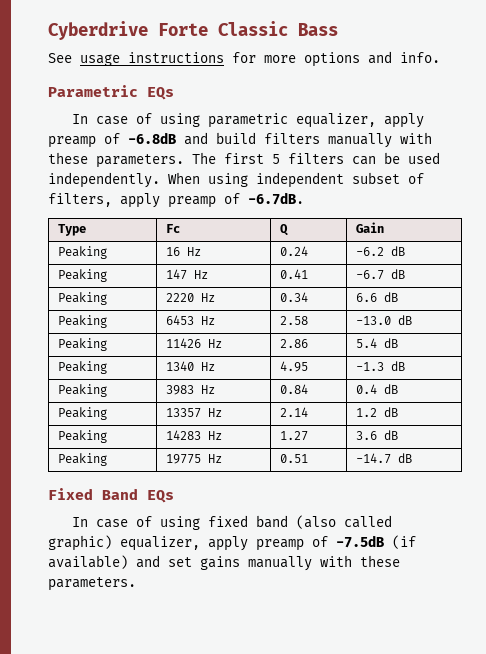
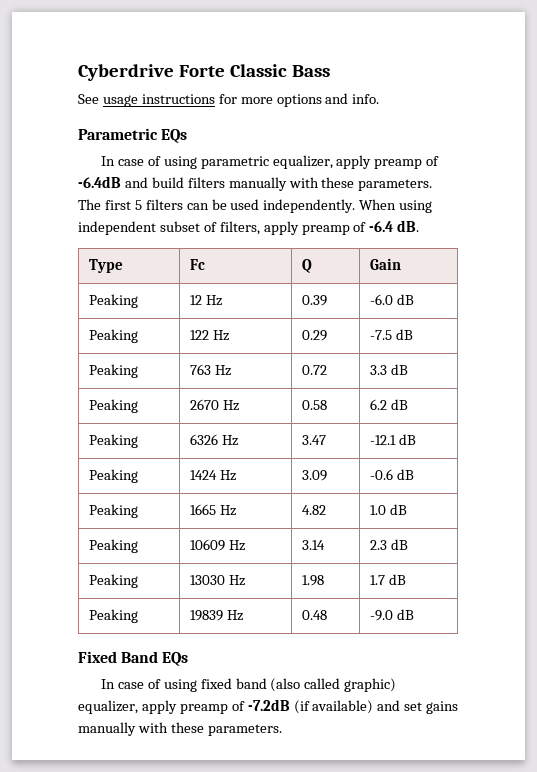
- In case of using parametric equalizer, apply preamp of -6.8dB and build filters manually with these parameters.
+ In case of using parametric equalizer, apply preamp of -6.4dB and build filters manually with these parameters.
- When using independent subset of filters, apply preamp of -6.7dB.
+ When using independent subset of filters, apply preamp of -6.4 dB.
- Peaking | 16 Hz | 0.24 | -6.2 dB
- Peaking | 147 Hz | 0.41 | -6.7 dB
- Peaking | 2220 Hz | 0.34 | 6.6 dB
- Peaking | 6453 Hz | 2.58 | -13.0 dB
- Peaking | 11426 Hz | 2.86 | 5.4 dB
- Peaking | 1340 Hz | 4.95 | -1.3 dB
- Peaking | 3983 Hz | 0.84 | 0.4 dB
- Peaking | 13357 Hz | 2.14 | 1.2 dB
- Peaking | 14283 Hz | 1.27 | 3.6 dB
- Peaking | 19775 Hz | 0.51 | -14.7 dB
+ Peaking | 12 Hz | 0.39 | -6.0 dB
+ Peaking | 122 Hz | 0.29 | -7.5 dB
+ Peaking | 763 Hz | 0.72 | 3.3 dB
+ Peaking | 2670 Hz | 0.58 | 6.2 dB
+ Peaking | 6326 Hz | 3.47 | -12.1 dB
+ Peaking | 1424 Hz | 3.09 | -0.6 dB
+ Peaking | 1665 Hz | 4.82 | 1.0 dB
+ Peaking | 10609 Hz | 3.14 | 2.3 dB
+ Peaking | 13030 Hz | 1.98 | 1.7 dB
+ Peaking | 19839 Hz | 0.48 | -9.0 dB
- In case of using fixed band (also called graphic) equalizer, apply preamp of -7.5dB (if available) and set gains manually with these parameters.
+ In case of using fixed band (also called graphic) equalizer, apply preamp of -7.2dB (if available) and set gains manually with these parameters.

